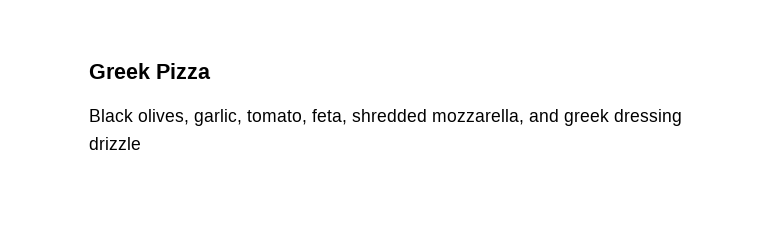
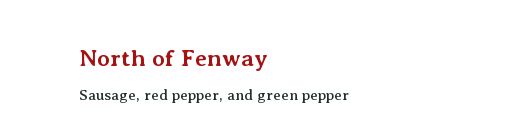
- Greek Pizza
- Black olives, garlic, tomato, feta, shredded mozzarella, and greek dressing drizzle
+ North of Fenway
+ Sausage, red pepper, and green pepper

